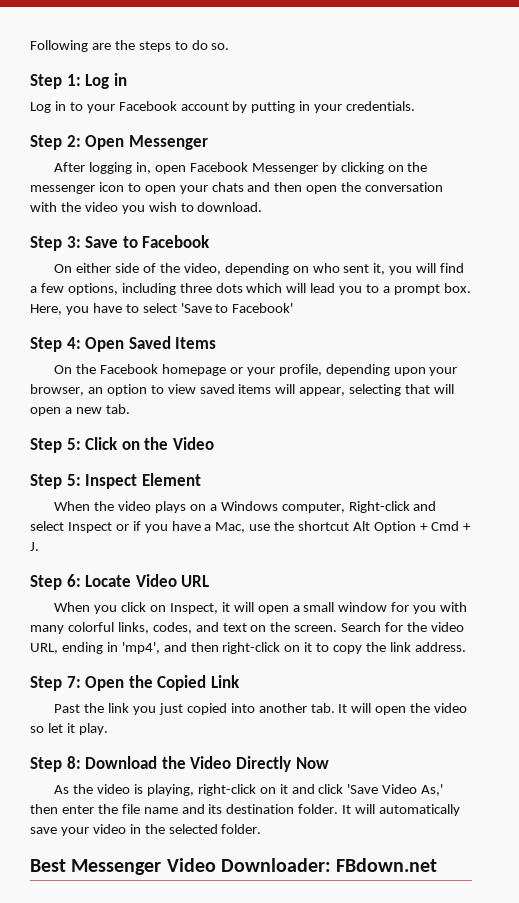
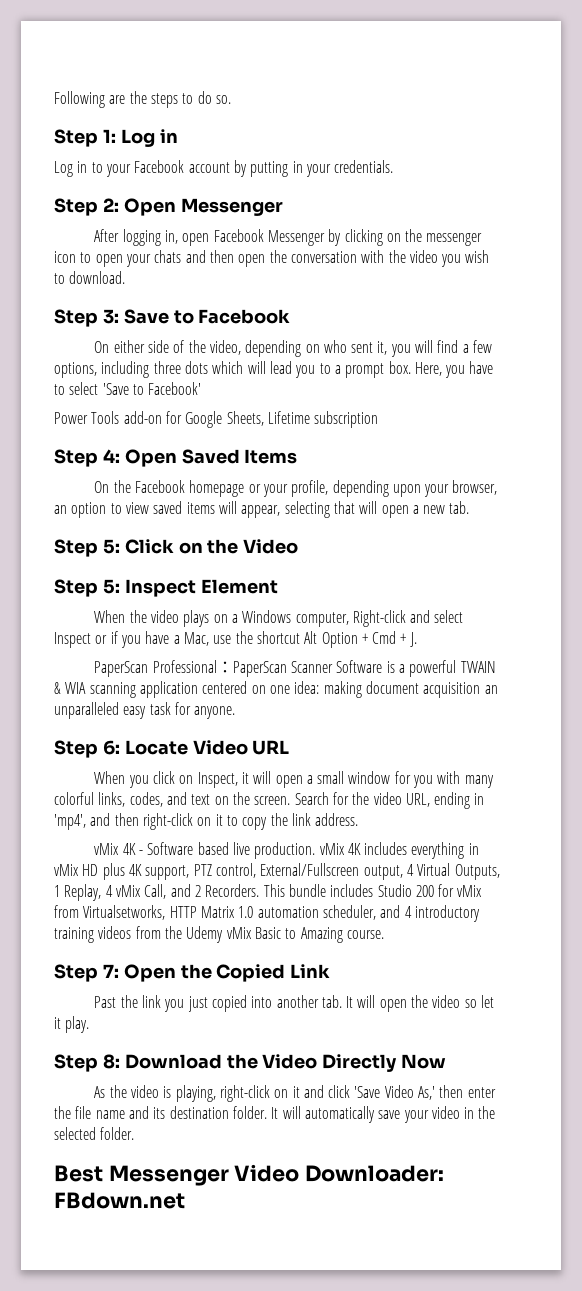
+ Power Tools add-on for Google Sheets, Lifetime subscription
+ PaperScan Professional：PaperScan Scanner Software is a powerful TWAIN & WIA scanning application centered on one idea: making document acquisition an unparalleled easy task for anyone.
+ vMix 4K - Software based live production. vMix 4K includes everything in vMix HD plus 4K support, PTZ control, External/Fullscreen output, 4 Virtual Outputs, 1 Replay, 4 vMix Call, and 2 Recorders. This bundle includes Studio 200 for vMix from Virtualsetworks, HTTP Matrix 1.0 automation scheduler, and 4 introductory training videos from the Udemy vMix Basic to Amazing course.

